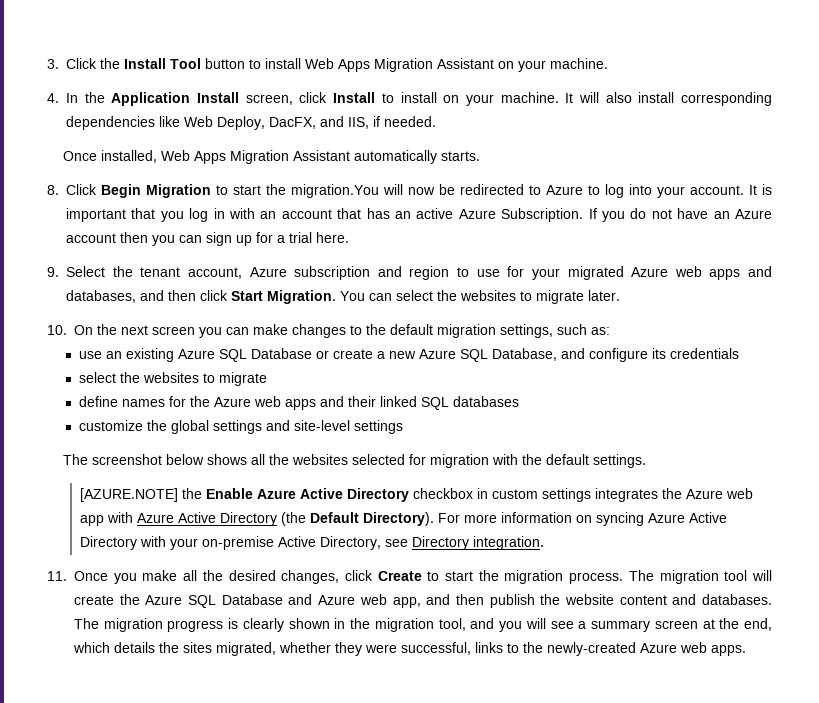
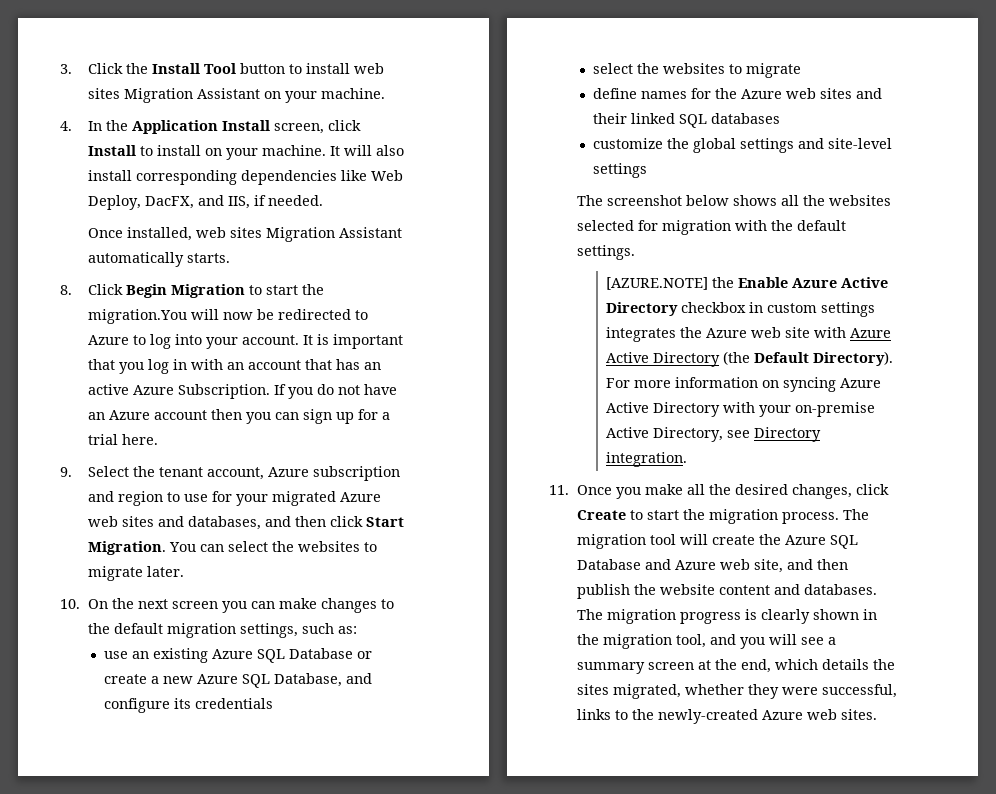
- 3. Click the Install Tool button to install Web Apps Migration Assistant on your machine.
+ 3. Click the Install Tool button to install web sites Migration Assistant on your machine.
- Once installed, Web Apps Migration Assistant automatically starts.
+ Once installed, web sites Migration Assistant automatically starts.
- 9. Select the tenant account, Azure subscription and region to use for your migrated Azure web apps and databases, and then click Start Migration.
+ 9. Select the tenant account, Azure subscription and region to use for your migrated Azure web sites and databases, and then click Start Migration.
- define names for the Azure web apps and their linked SQL databases
+ define names for the Azure web sites and their linked SQL databases
- [AZURE.NOTE] the Enable Azure Active Directory checkbox in custom settings integrates the Azure web app with Azure Active Directory (the Default Directory).
+ [AZURE.NOTE] the Enable Azure Active Directory checkbox in custom settings integrates the Azure web site with Azure Active Directory (the Default Directory).
- The migration tool will create the Azure SQL Database and Azure web app, and then publish the website content and databases.
+ The migration tool will create the Azure SQL Database and Azure web site, and then publish the website content and databases.
- The migration progress is clearly shown in the migration tool, and you will see a summary screen at the end, which details the sites migrated, whether they were successful, links to the newly-created Azure web apps.
+ The migration progress is clearly shown in the migration tool, and you will see a summary screen at the end, which details the sites migrated, whether they were successful, links to the newly-created Azure web sites.

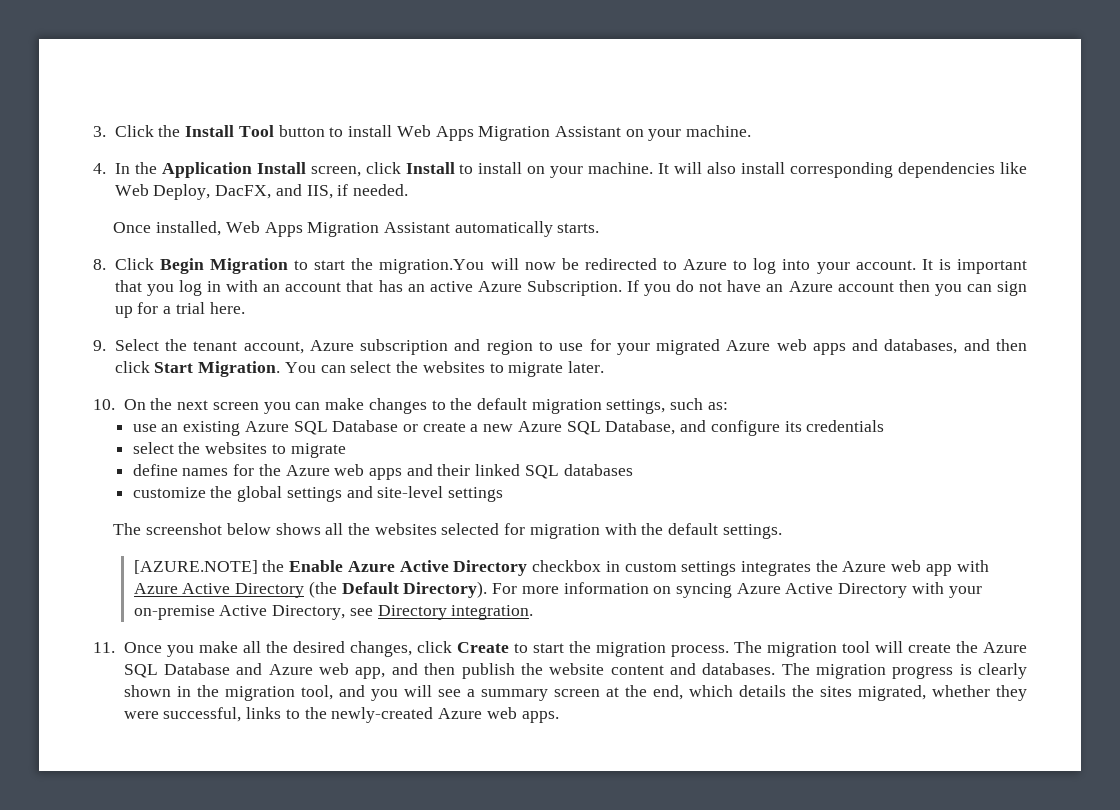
- 3. Click the Install Tool button to install web sites Migration Assistant on your machine.
+ 3. Click the Install Tool button to install Web Apps Migration Assistant on your machine.
- Once installed, web sites Migration Assistant automatically starts.
+ Once installed, Web Apps Migration Assistant automatically starts.
- 9. Select the tenant account, Azure subscription and region to use for your migrated Azure web sites and databases, and then click Start Migration.
+ 9. Select the tenant account, Azure subscription and region to use for your migrated Azure web apps and databases, and then click Start Migration.
- define names for the Azure web sites and their linked SQL databases
+ define names for the Azure web apps and their linked SQL databases
- [AZURE.NOTE] the Enable Azure Active Directory checkbox in custom settings integrates the Azure web site with Azure Active Directory (the Default Directory).
+ [AZURE.NOTE] the Enable Azure Active Directory checkbox in custom settings integrates the Azure web app with Azure Active Directory (the Default Directory).
- The migration tool will create the Azure SQL Database and Azure web site, and then publish the website content and databases.
+ The migration tool will create the Azure SQL Database and Azure web app, and then publish the website content and databases.
- The migration progress is clearly shown in the migration tool, and you will see a summary screen at the end, which details the sites migrated, whether they were successful, links to the newly-created Azure web sites.
+ The migration progress is clearly shown in the migration tool, and you will see a summary screen at the end, which details the sites migrated, whether they were successful, links to the newly-created Azure web apps.

